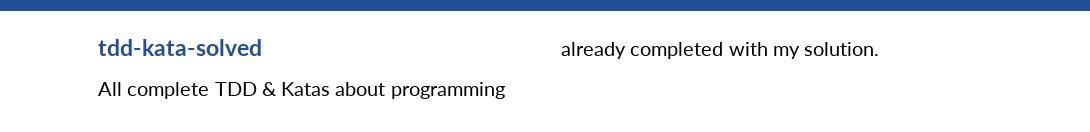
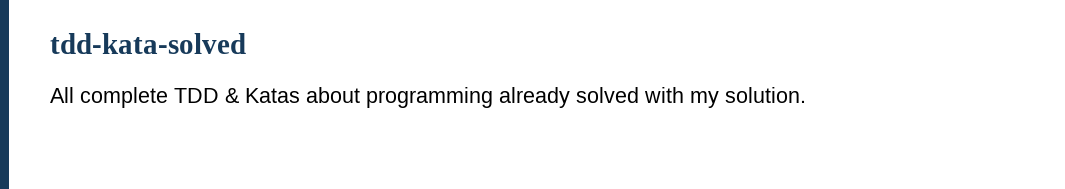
- All complete TDD & Katas about programming already completed with my solution.
+ All complete TDD & Katas about programming already solved with my solution.

